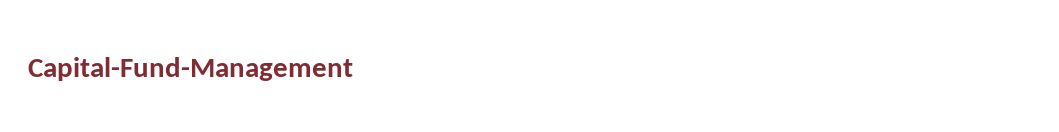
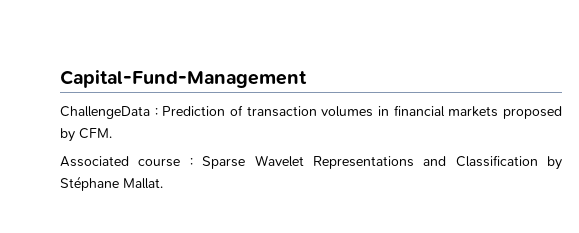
+ ChallengeData : Prediction of transaction volumes in financial markets proposed by CFM.
+ Associated course : Sparse Wavelet Representations and Classification by Stéphane Mallat.

